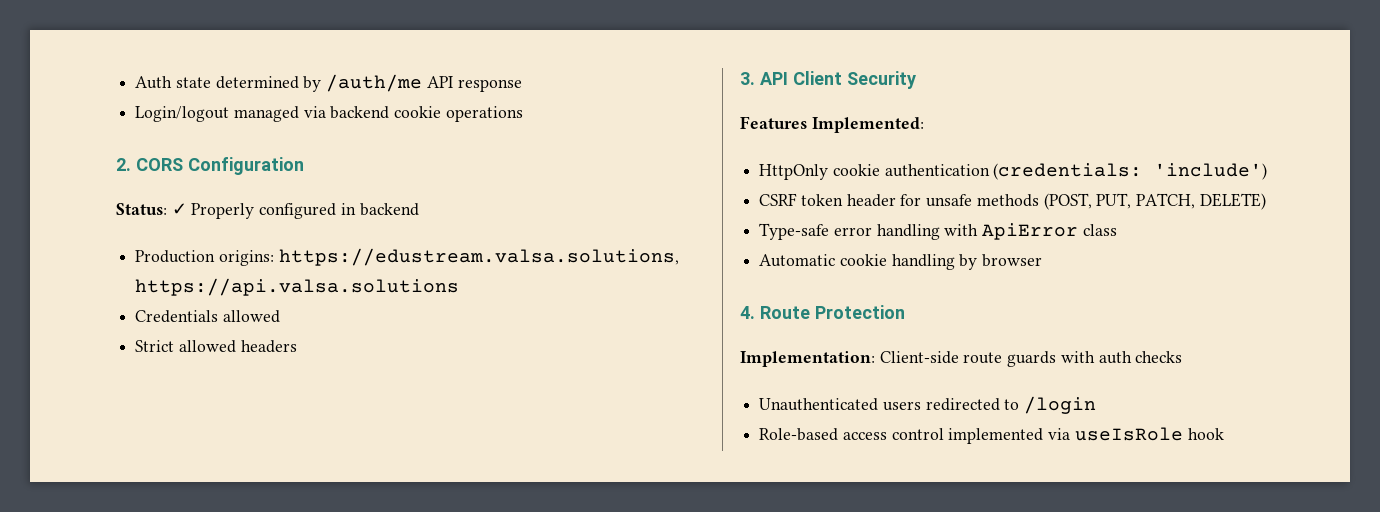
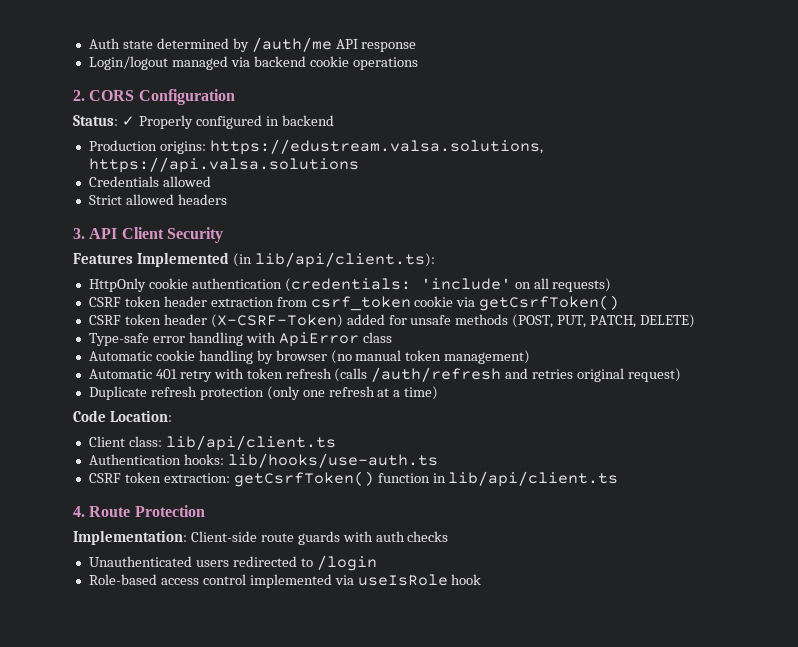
- Features Implemented:
+ Features Implemented (in lib/api/client.ts):
- HttpOnly cookie authentication (credentials: 'include')
- CSRF token header for unsafe methods (POST, PUT, PATCH, DELETE)
+ HttpOnly cookie authentication (credentials: 'include' on all requests)
+ CSRF token header extraction from csrf_token cookie via getCsrfToken()
+ CSRF token header (X-CSRF-Token) added for unsafe methods (POST, PUT, PATCH, DELETE)
- Automatic cookie handling by browser
+ Automatic cookie handling by browser (no manual token management)
+ Automatic 401 retry with token refresh (calls /auth/refresh and retries original request)
+ Duplicate refresh protection (only one refresh at a time)
+ Code Location:
+ Client class: lib/api/client.ts
+ Authentication hooks: lib/hooks/use-auth.ts
+ CSRF token extraction: getCsrfToken() function in lib/api/client.ts

